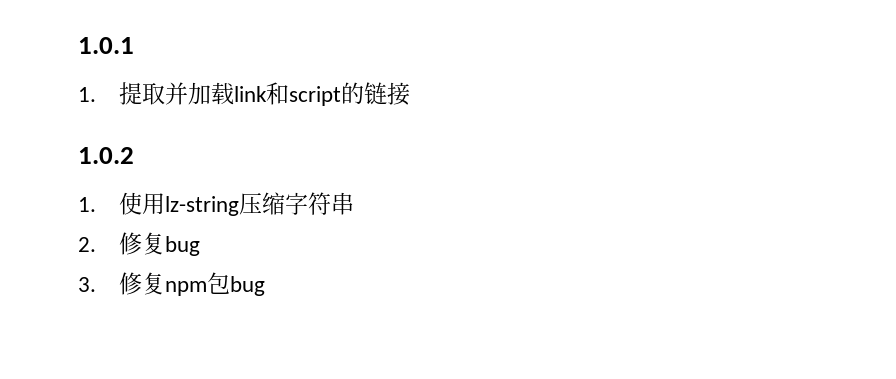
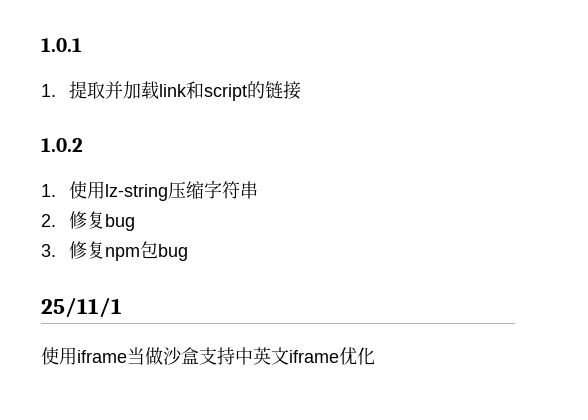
+ 25/11/1
+ 使用iframe当做沙盒支持中英文iframe优化

